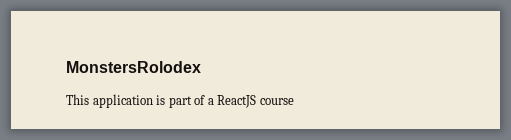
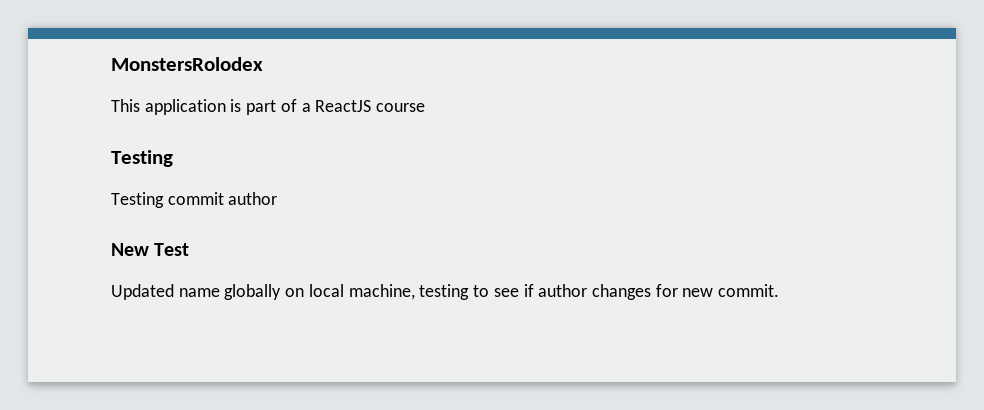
  This application is part of a ReactJS course
+ Testing
+ Testing commit author
+ New Test
+ Updated name globally on local machine, testing to see if author changes for new commit.

